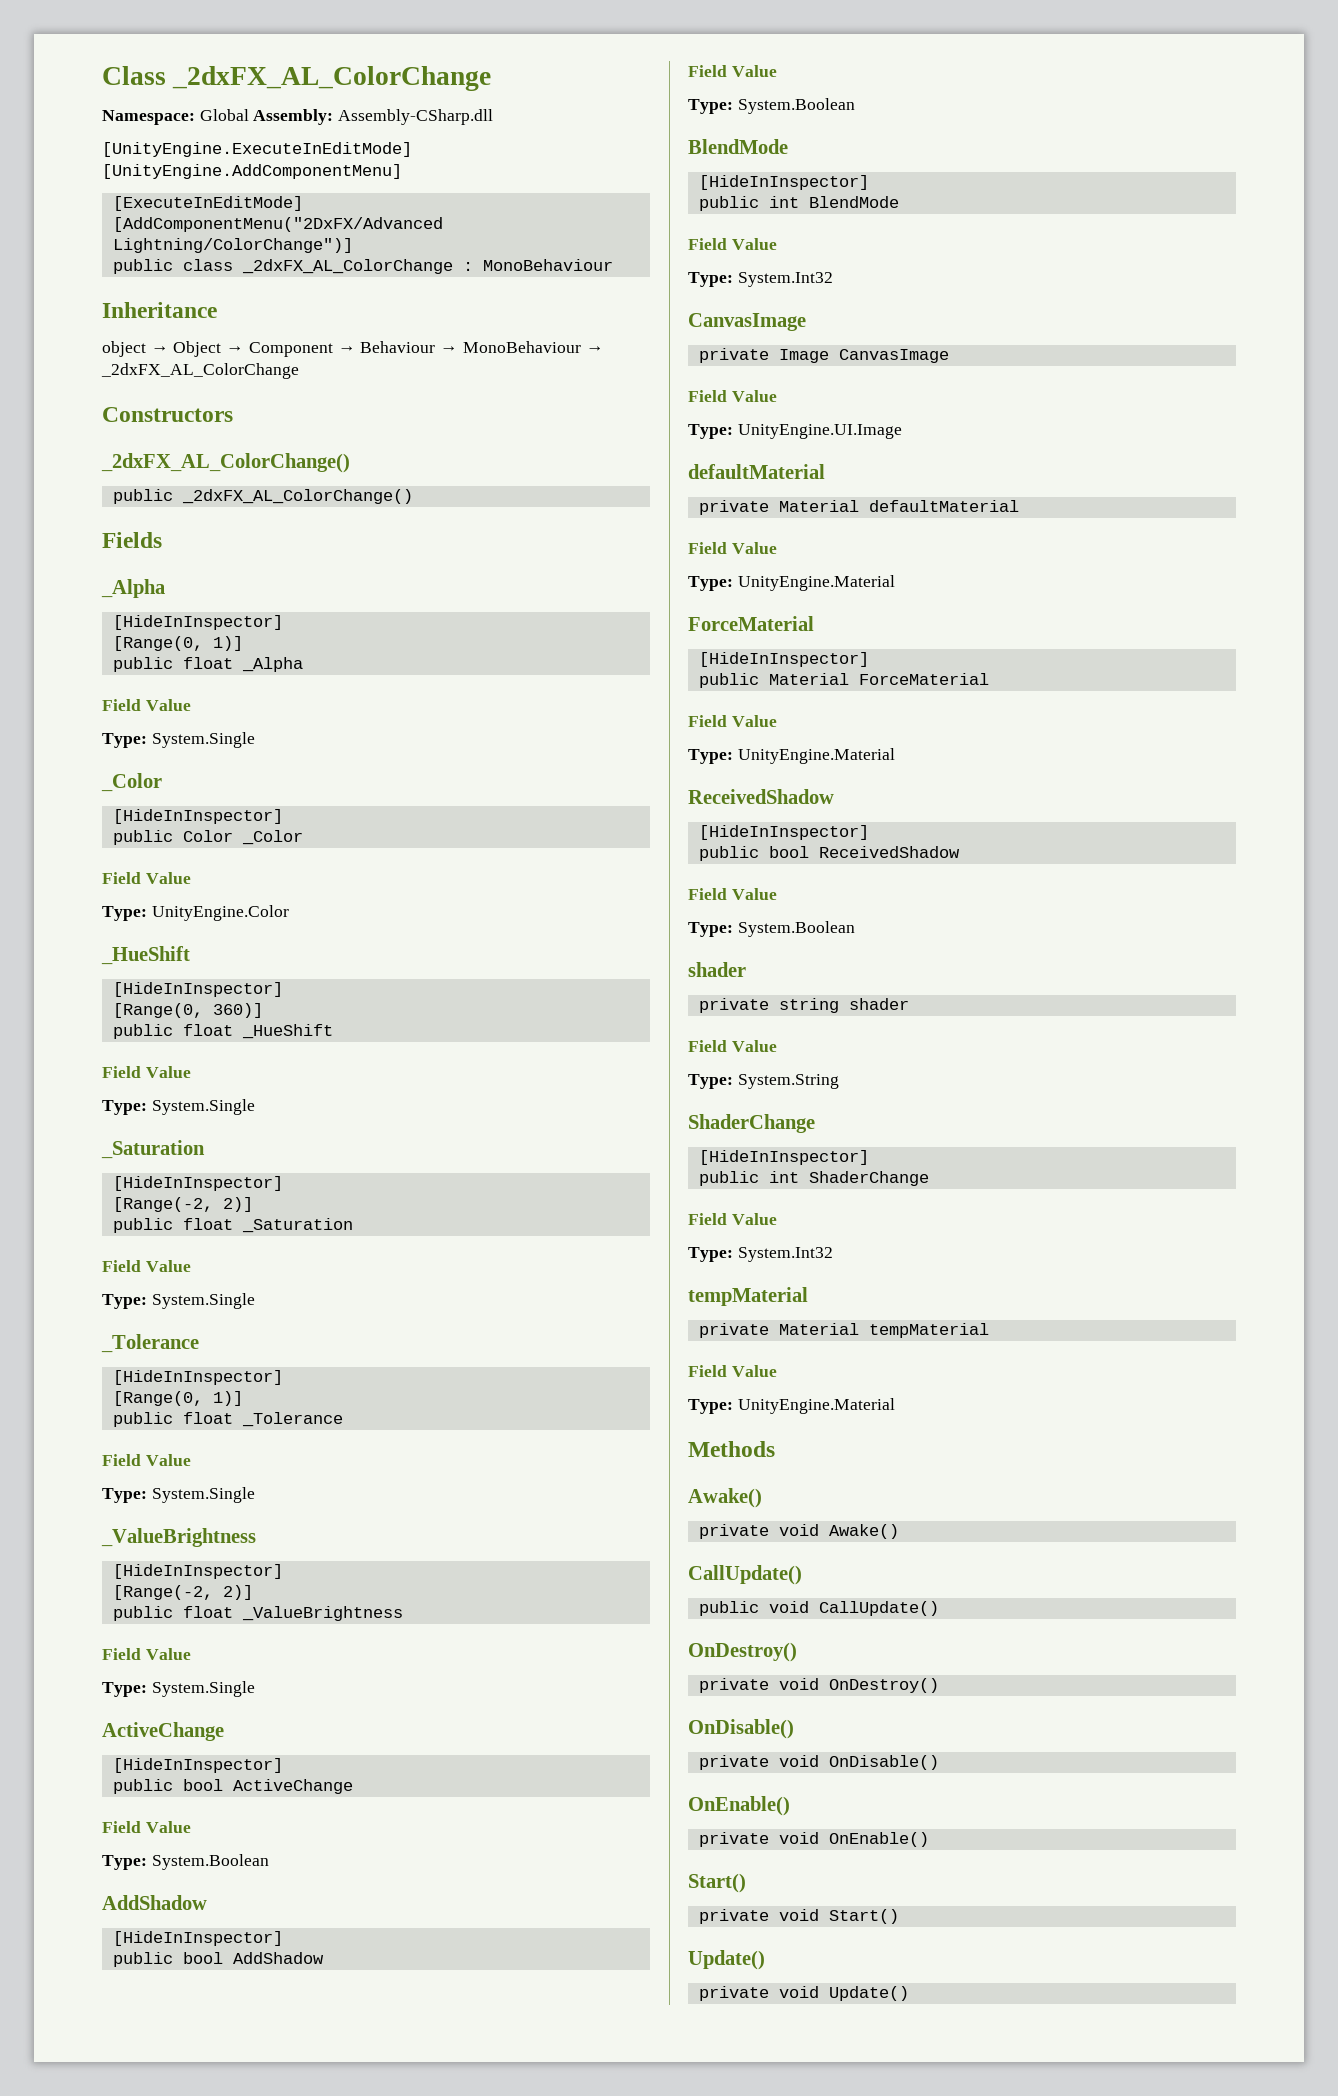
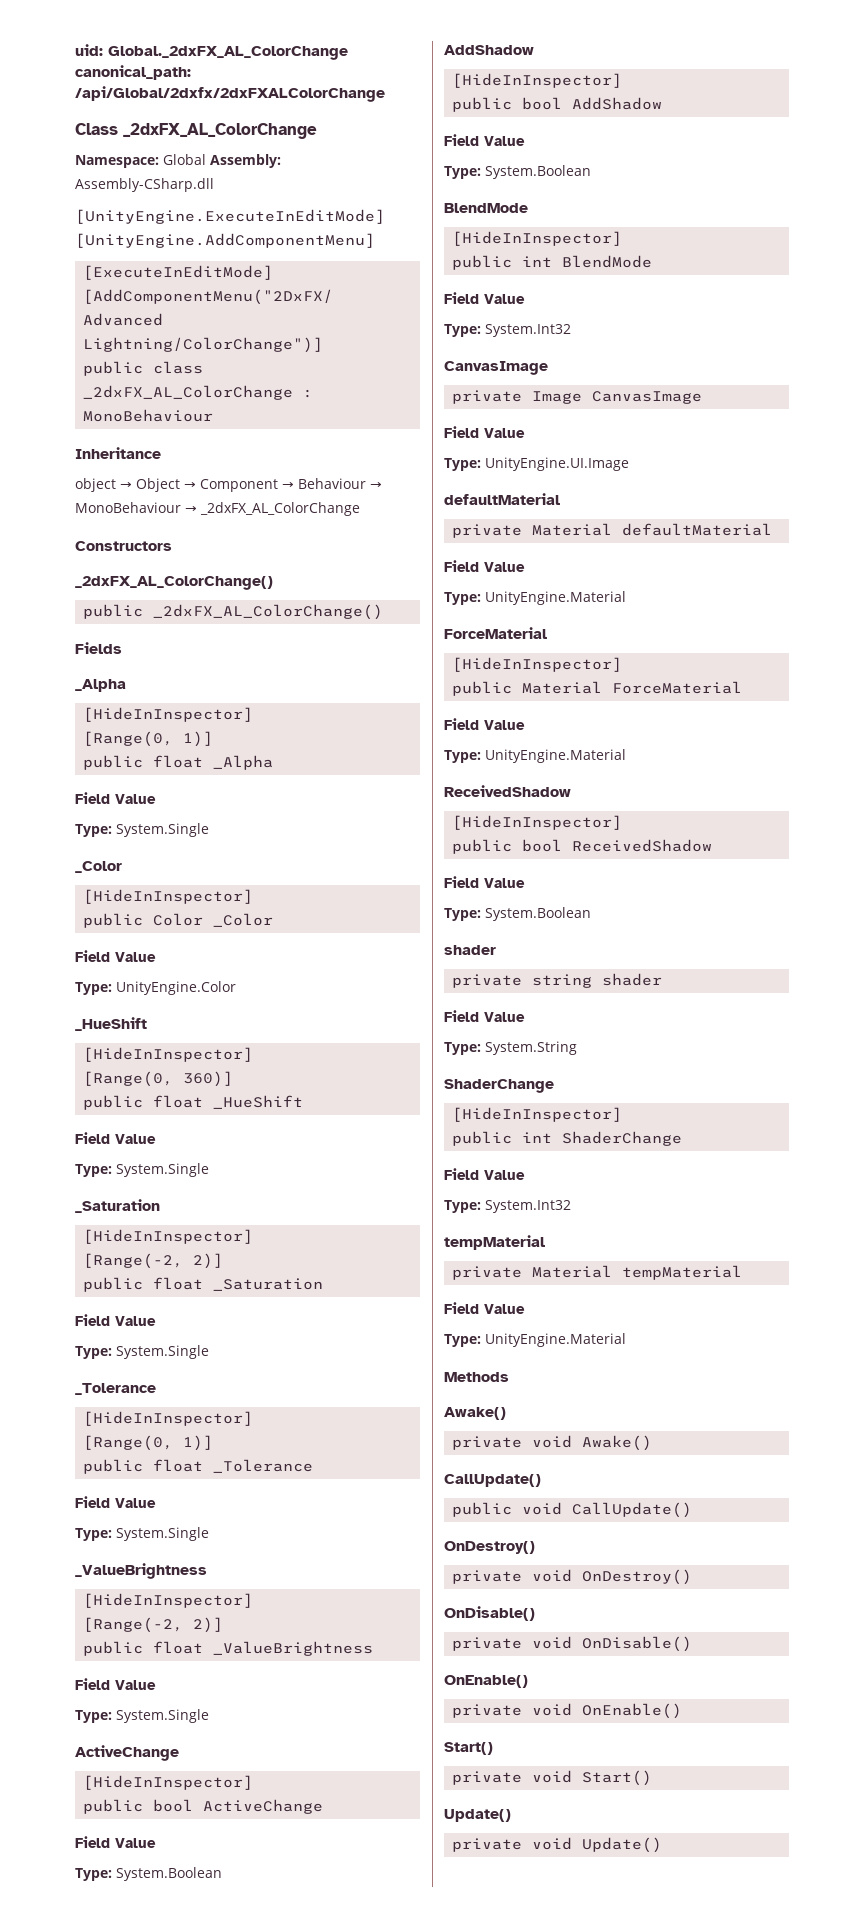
+ uid: Global._2dxFX_AL_ColorChange canonical_path: /api/Global/2dxfx/2dxFXALColorChange

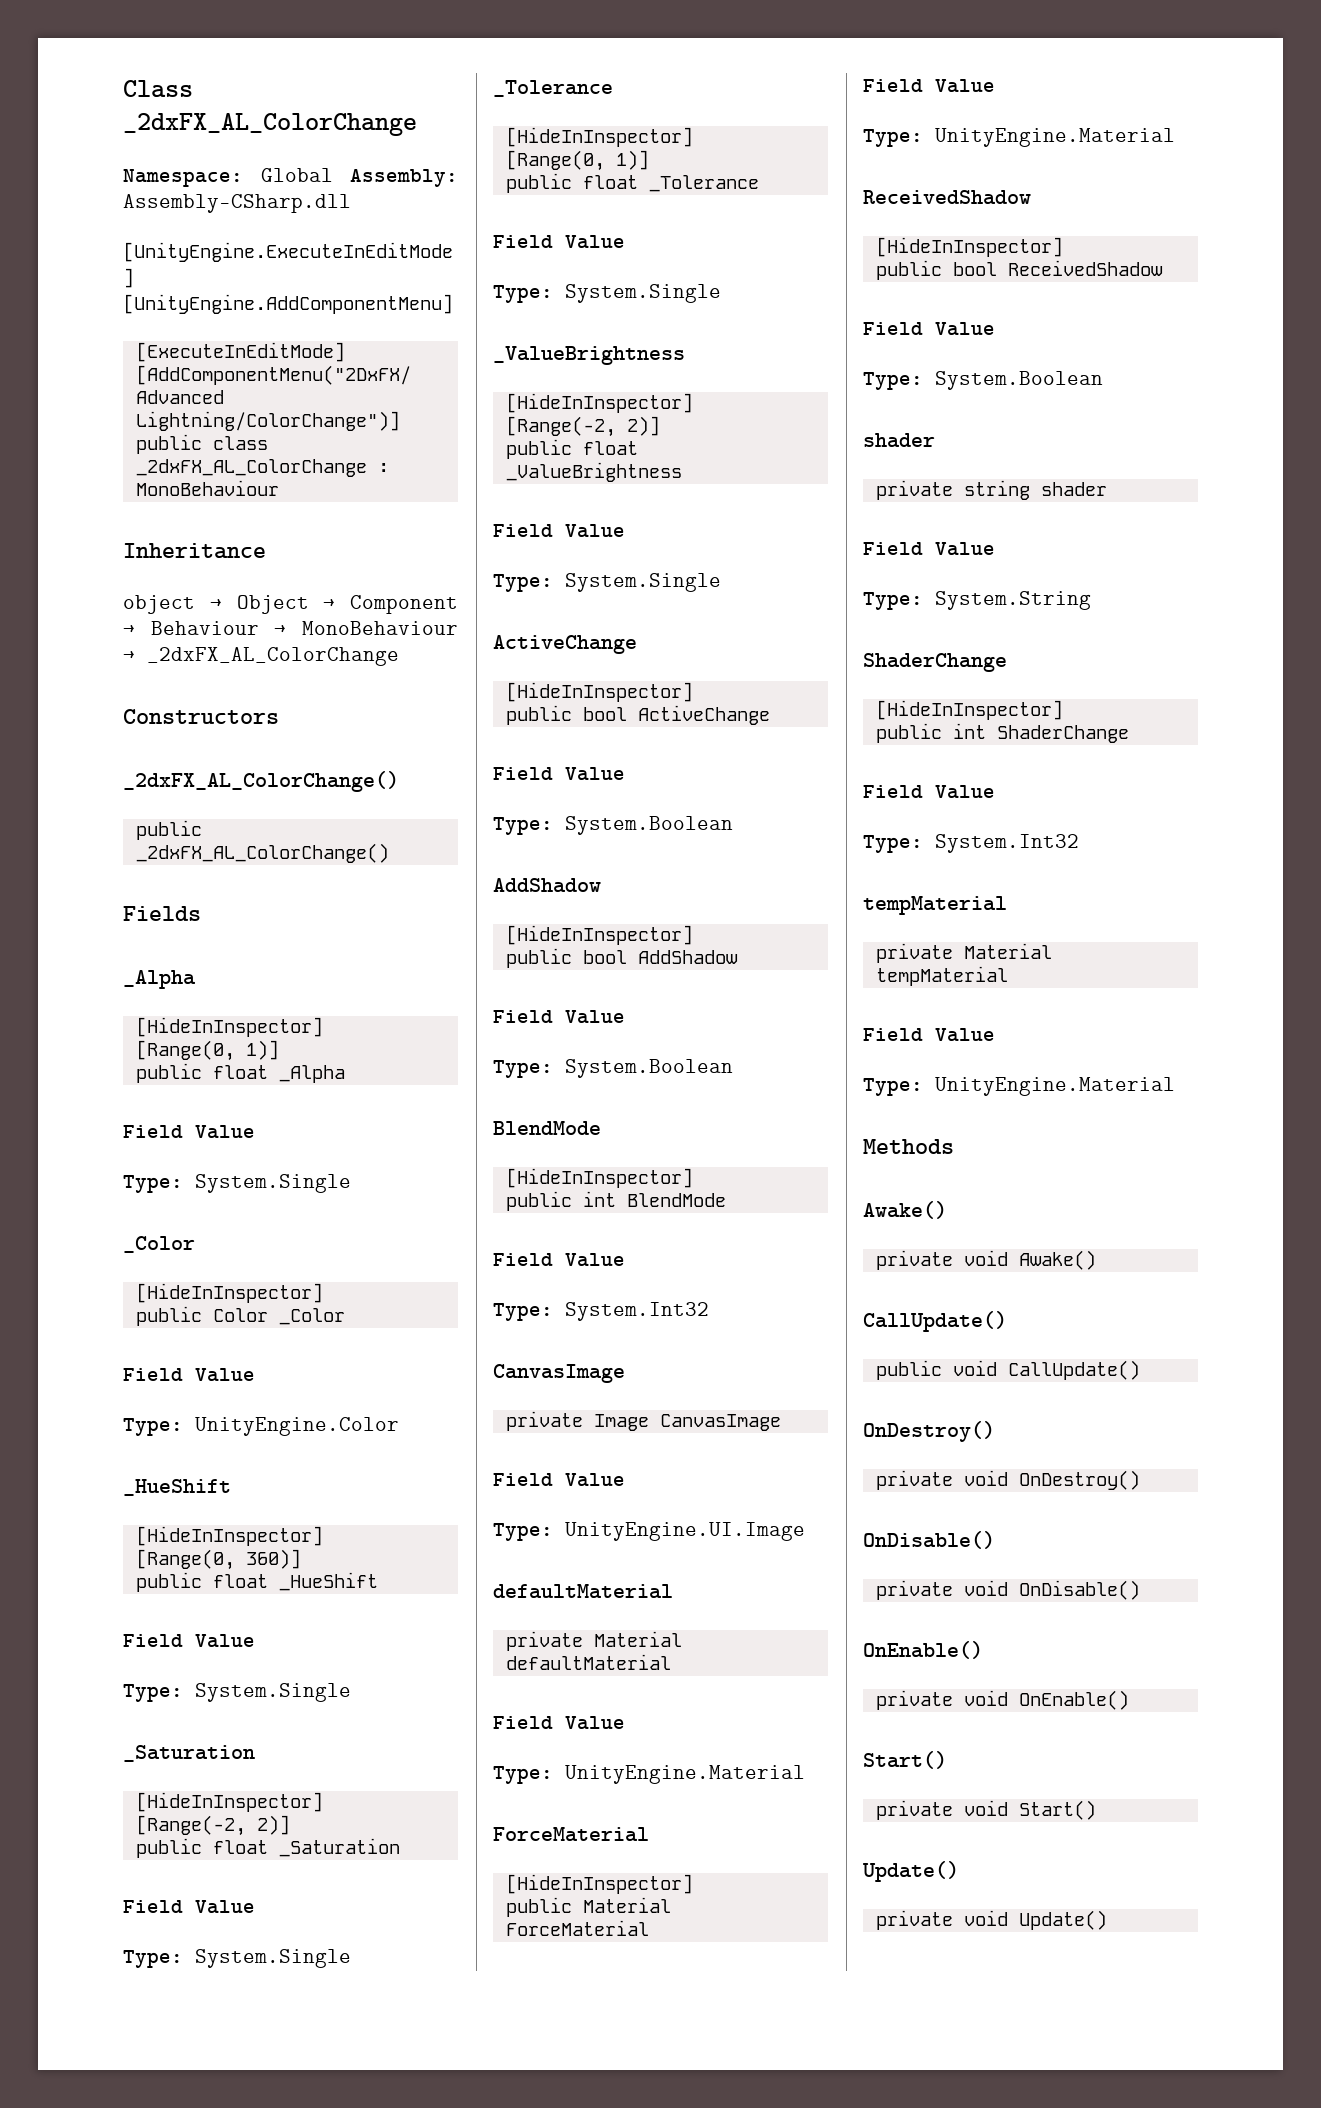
- uid: Global._2dxFX_AL_ColorChange canonical_path: /api/Global/2dxfx/2dxFXALColorChange

